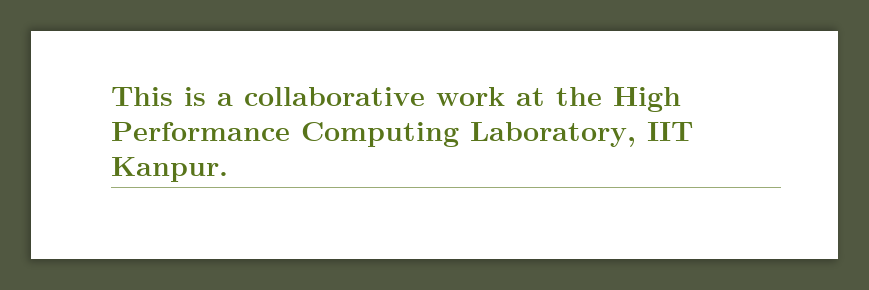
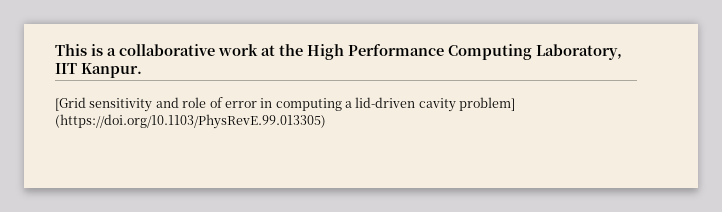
+ [Grid sensitivity and role of error in computing a lid-driven cavity problem] (https://doi.org/10.1103/PhysRevE.99.013305)

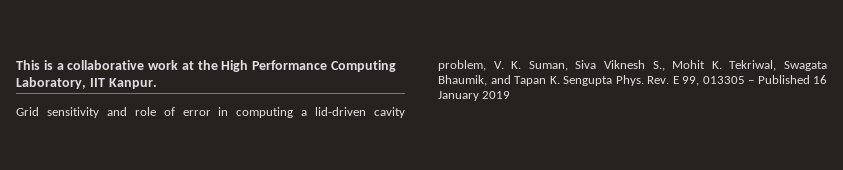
- [Grid sensitivity and role of error in computing a lid-driven cavity problem] (https://doi.org/10.1103/PhysRevE.99.013305)
+ Grid sensitivity and role of error in computing a lid-driven cavity problem, V. K. Suman, Siva Viknesh S., Mohit K. Tekriwal, Swagata Bhaumik, and Tapan K. Sengupta Phys. Rev. E 99, 013305 – Published 16 January 2019

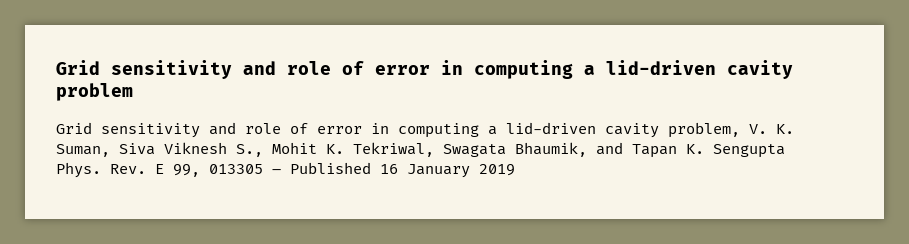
- This is a collaborative work at the High Performance Computing Laboratory, IIT Kanpur.
+ Grid sensitivity and role of error in computing a lid-driven cavity problem

